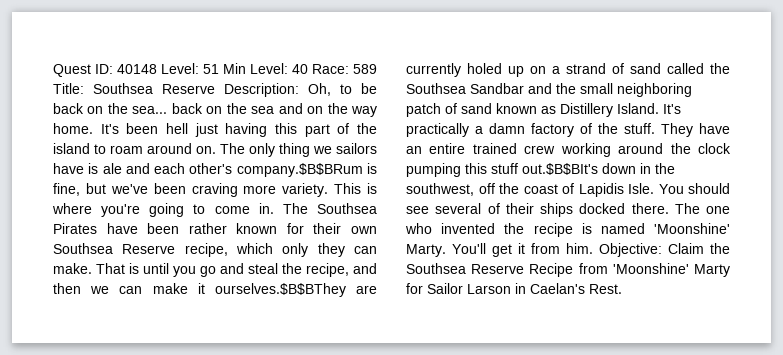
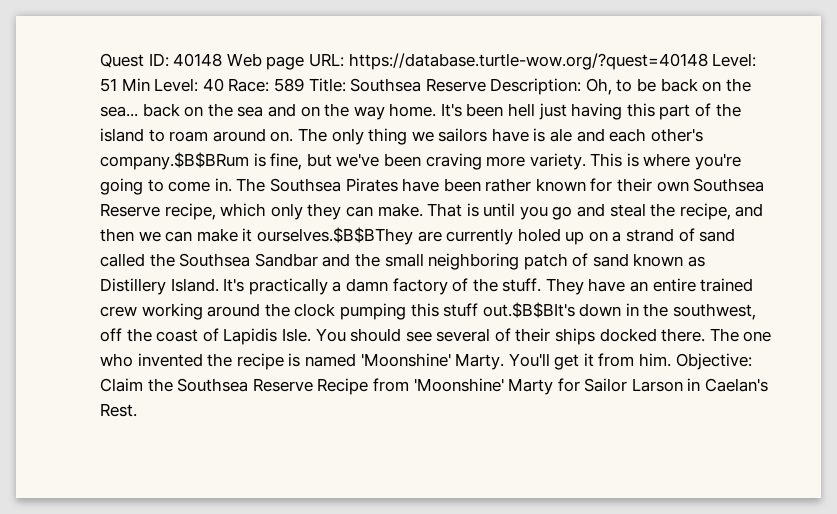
- Quest ID: 40148 Level: 51 Min Level: 40 Race: 589 Title: Southsea Reserve Description: Oh, to be back on the sea... back on the sea and on the way home.
+ Quest ID: 40148 Web page URL: https://database.turtle-wow.org/?quest=40148 Level: 51 Min Level: 40 Race: 589 Title: Southsea Reserve Description: Oh, to be back on the sea... back on the sea and on the way home.

